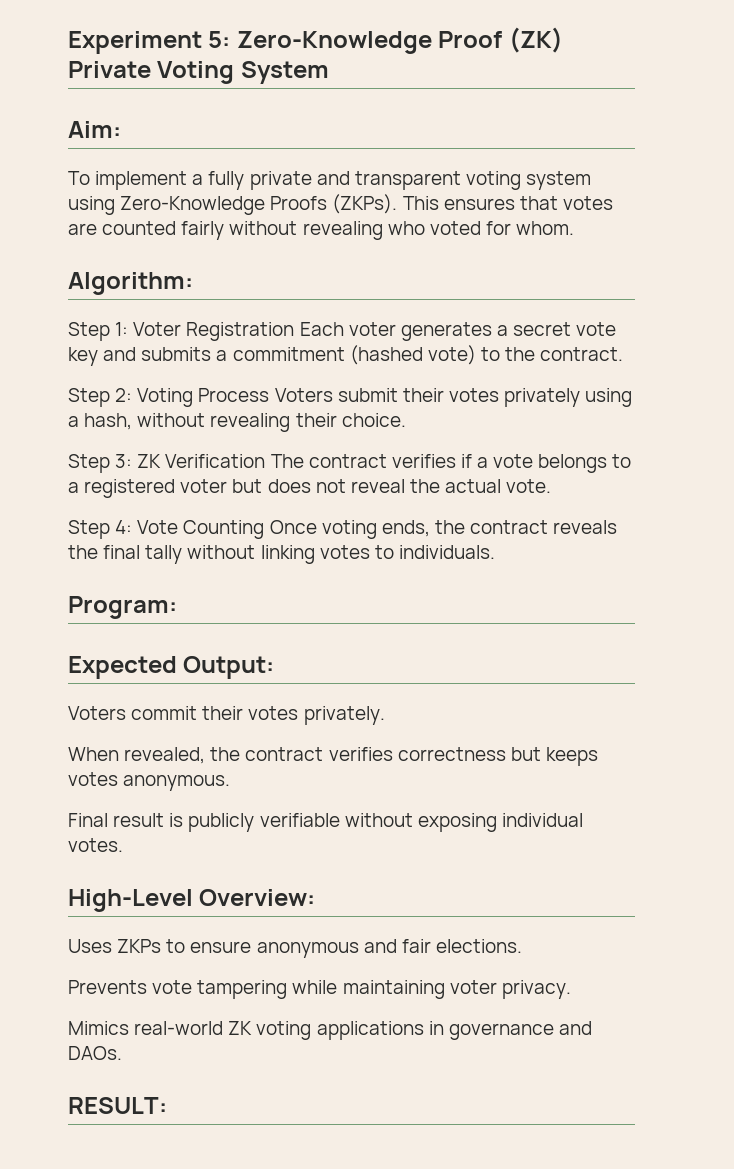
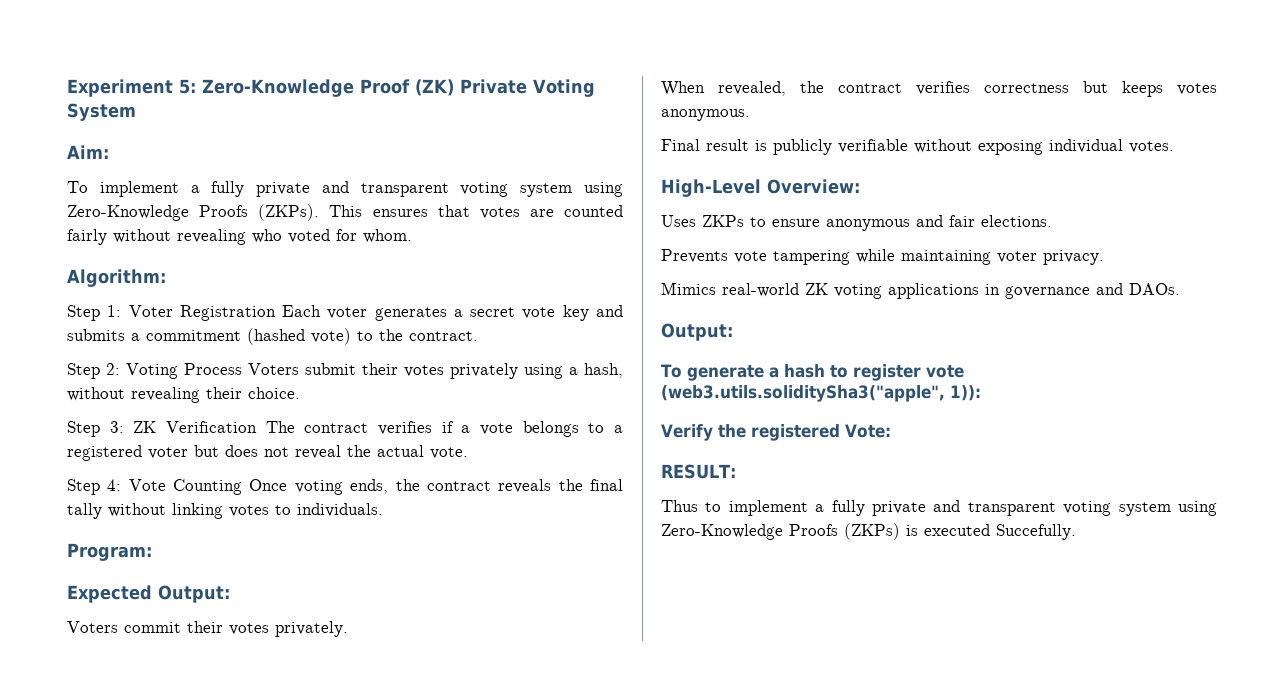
  Mimics real-world ZK voting applications in governance and DAOs.
+ Output:
+ To generate a hash to register vote (web3.utils.soliditySha3("apple", 1)):
+ Verify the registered Vote:
  RESULT:
+ Thus to implement a fully private and transparent voting system using Zero-Knowledge Proofs (ZKPs) is executed Succefully.

